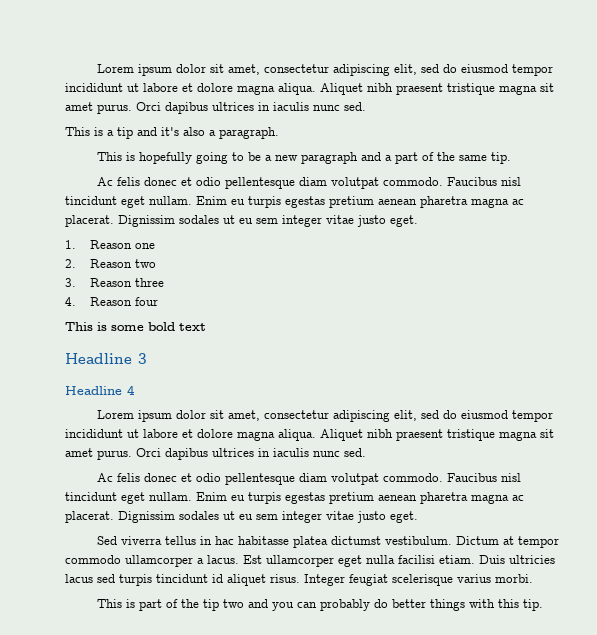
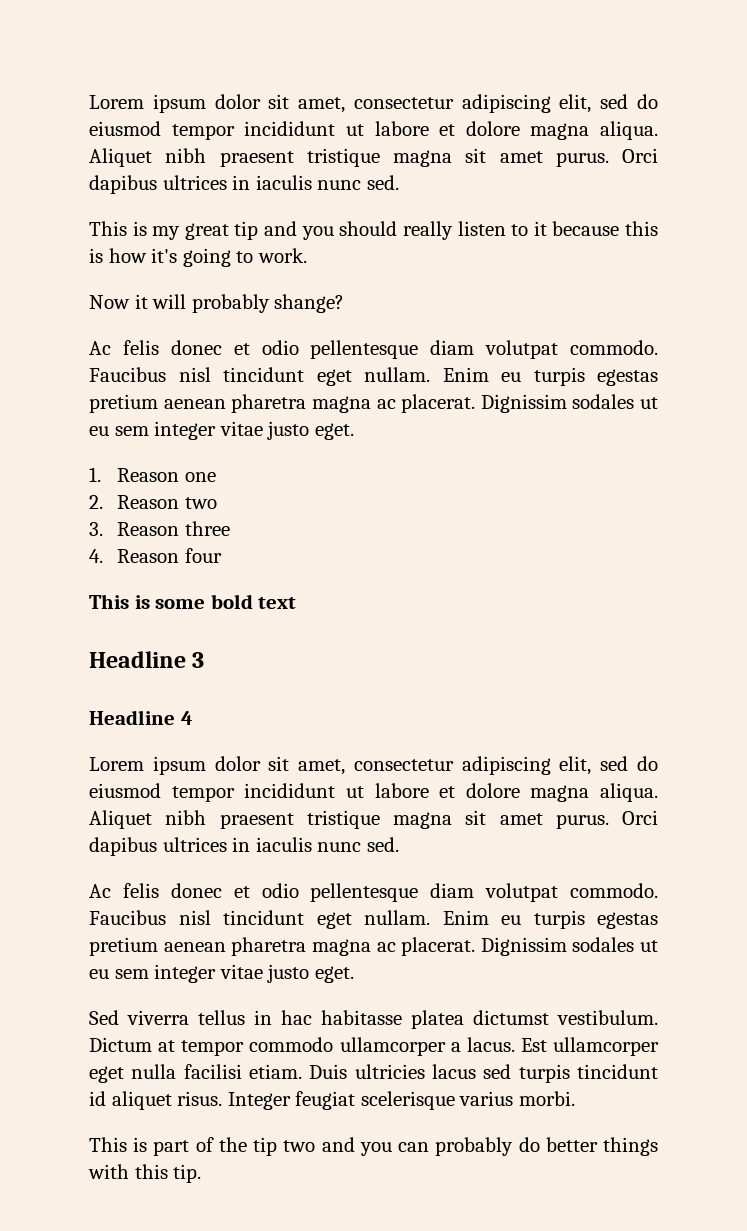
- This is a tip and it's also a paragraph.
- This is hopefully going to be a new paragraph and a part of the same tip.
+ This is my great tip and you should really listen to it because this is how it's going to work.
+ Now it will probably shange?

